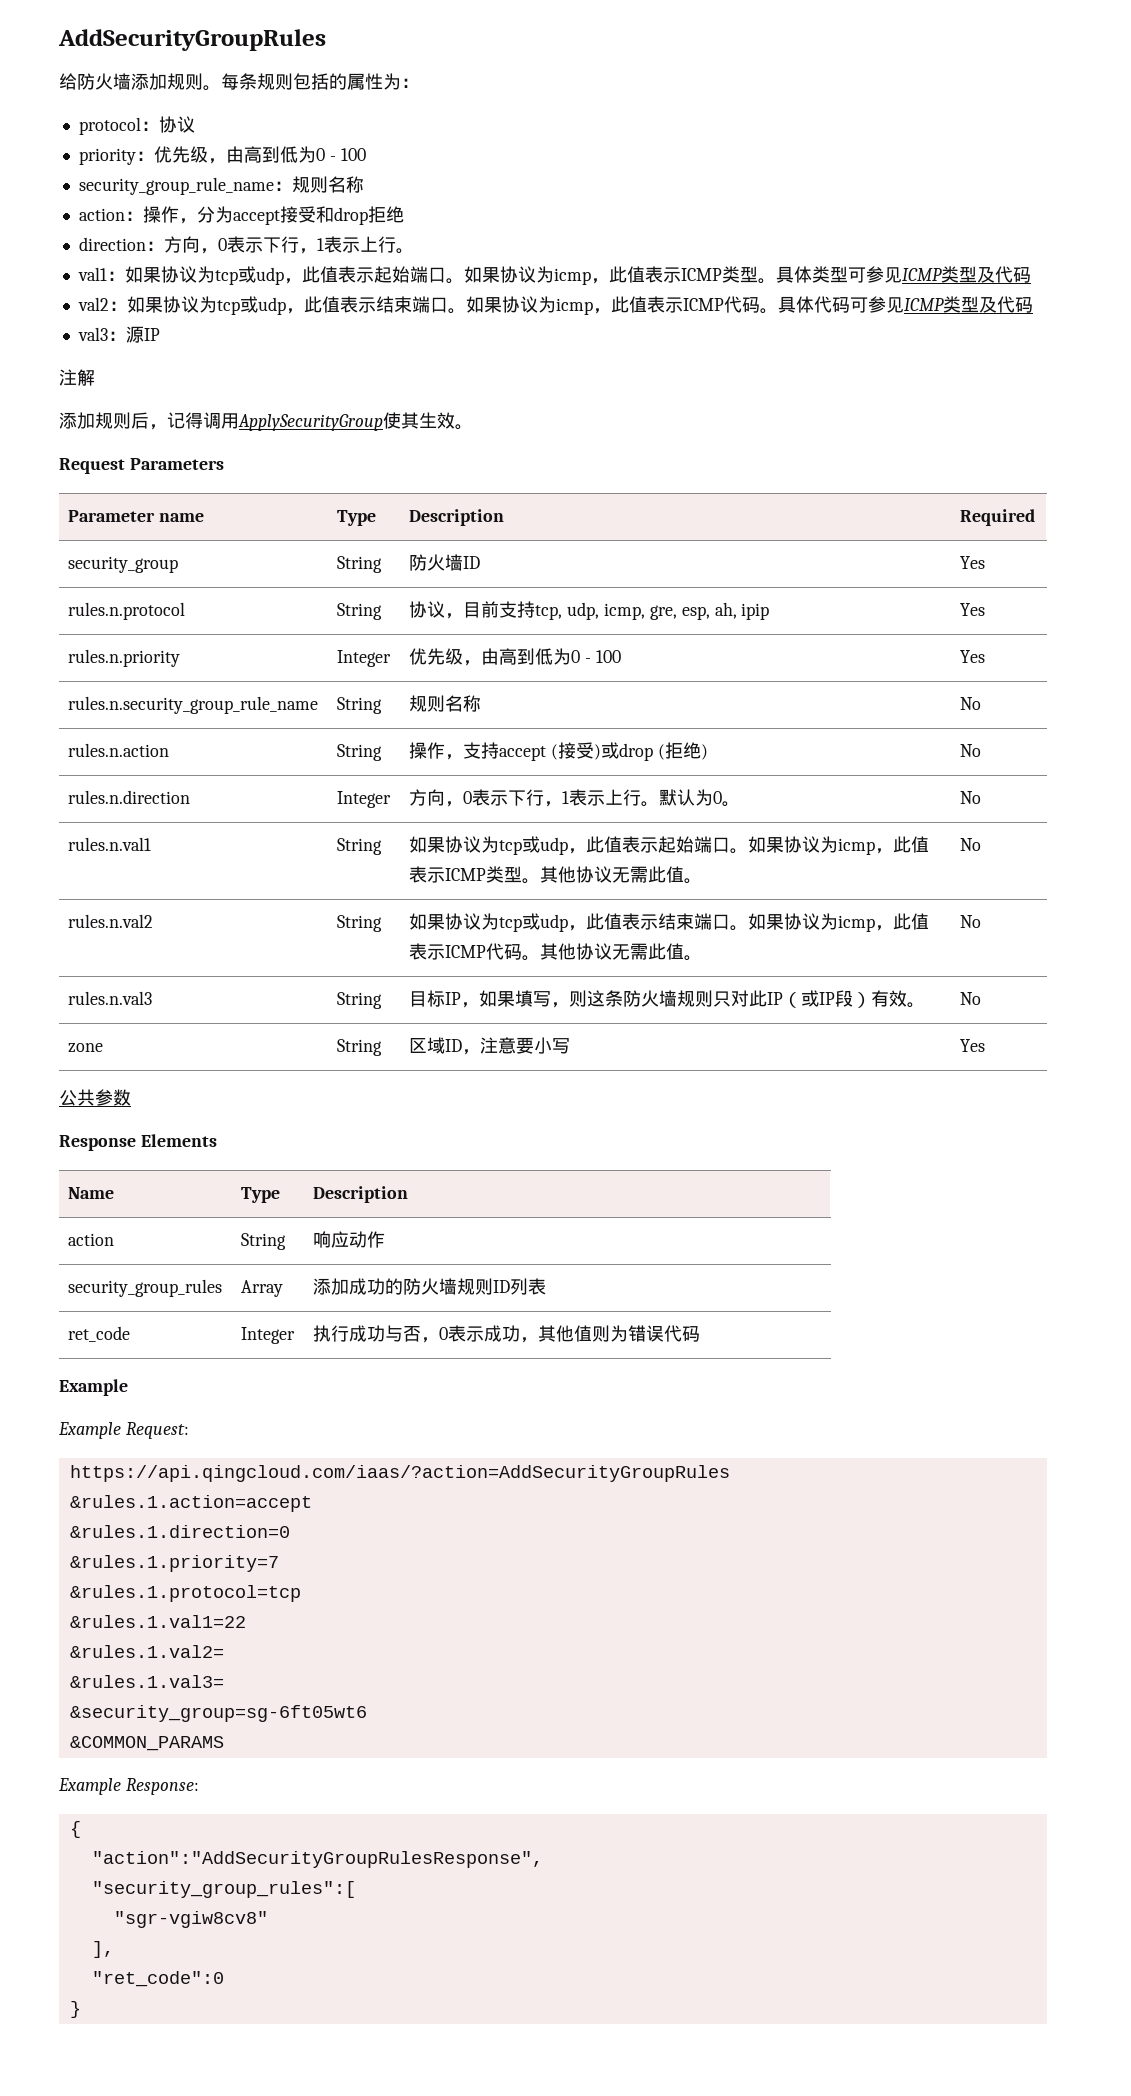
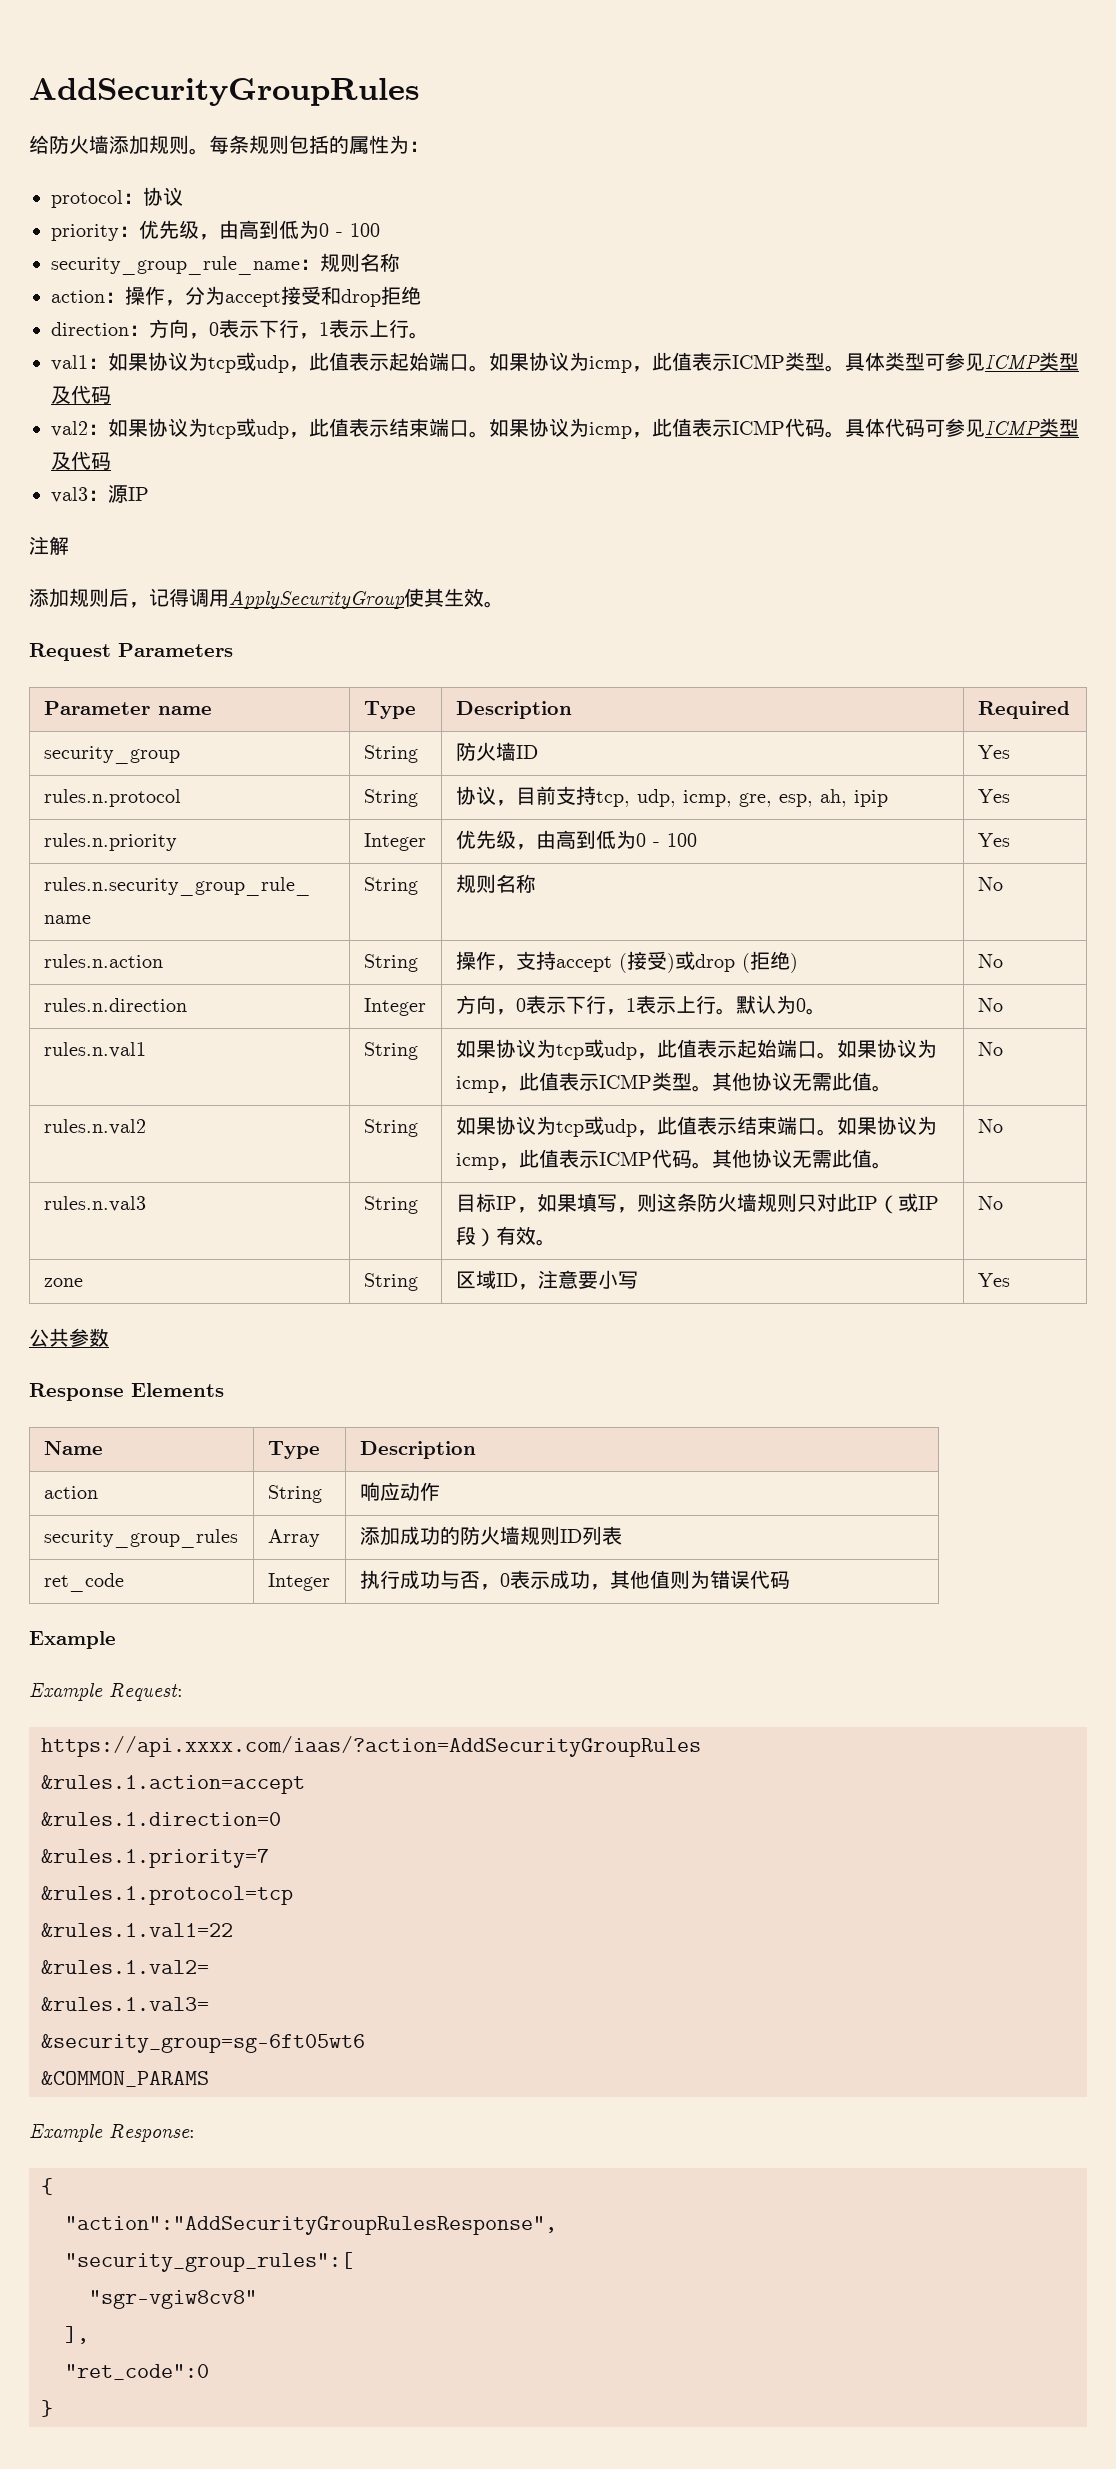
- https://api.qingcloud.com/iaas/?action=AddSecurityGroupRules
+ https://api.xxxx.com/iaas/?action=AddSecurityGroupRules

